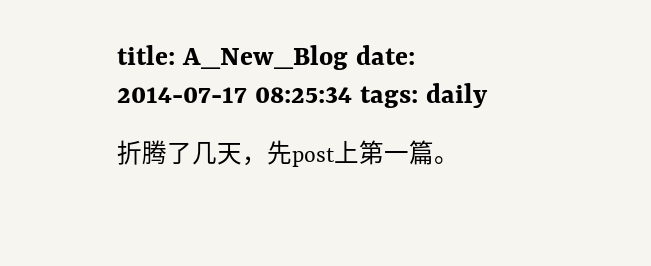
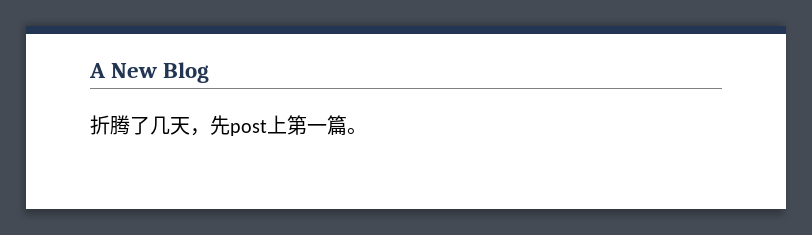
- title: A_New_Blog date: 2014-07-17 08:25:34 tags: daily
+ A New Blog

